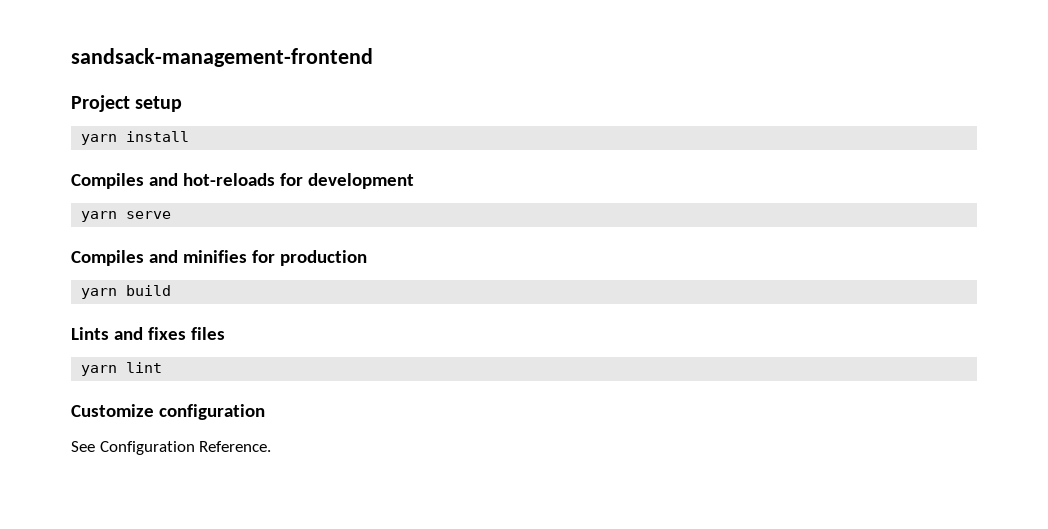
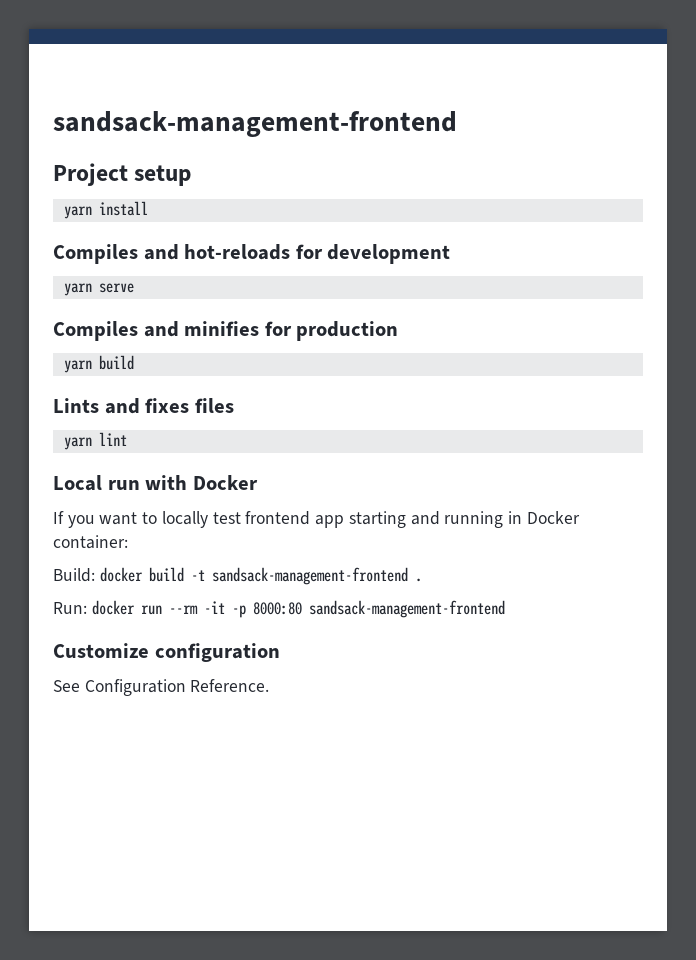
+ Local run with Docker
+ If you want to locally test frontend app starting and running in Docker container:
+ Build: docker build -t sandsack-management-frontend .
+ Run: docker run --rm -it -p 8000:80 sandsack-management-frontend

